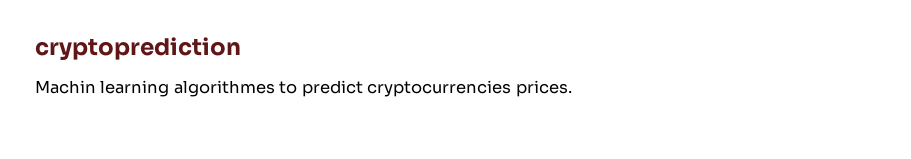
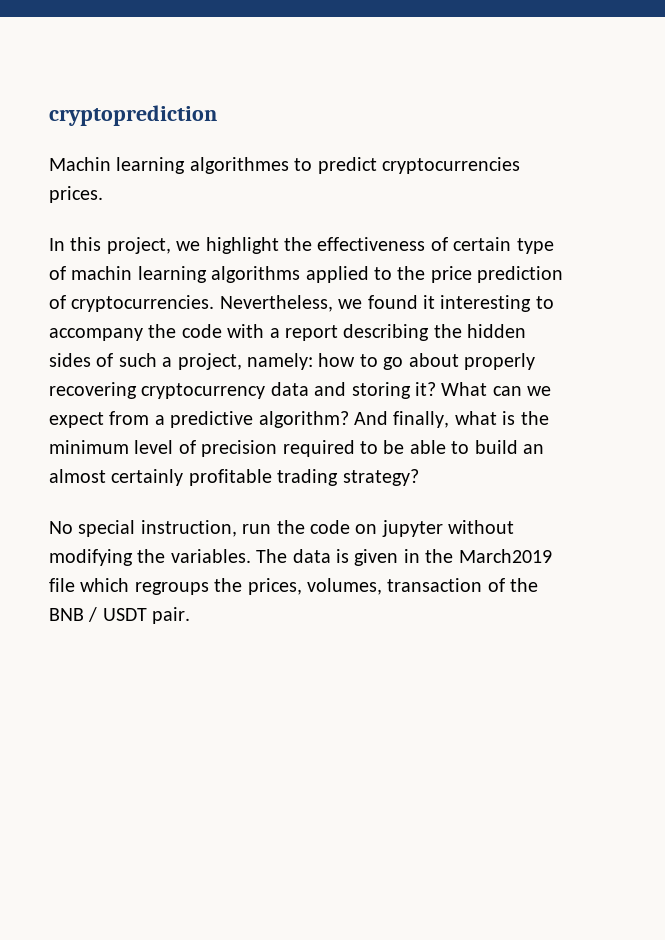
+ In this project, we highlight the effectiveness of certain type of machin learning algorithms applied to the price prediction of cryptocurrencies. Nevertheless, we found it interesting to accompany the code with a report describing the hidden sides of such a project, namely: how to go about properly recovering cryptocurrency data and storing it? What can we expect from a predictive algorithm? And finally, what is the minimum level of precision required to be able to build an almost certainly profitable trading strategy?
+ No special instruction, run the code on jupyter without modifying the variables. The data is given in the March2019 file which regroups the prices, volumes, transaction of the BNB / USDT pair.

